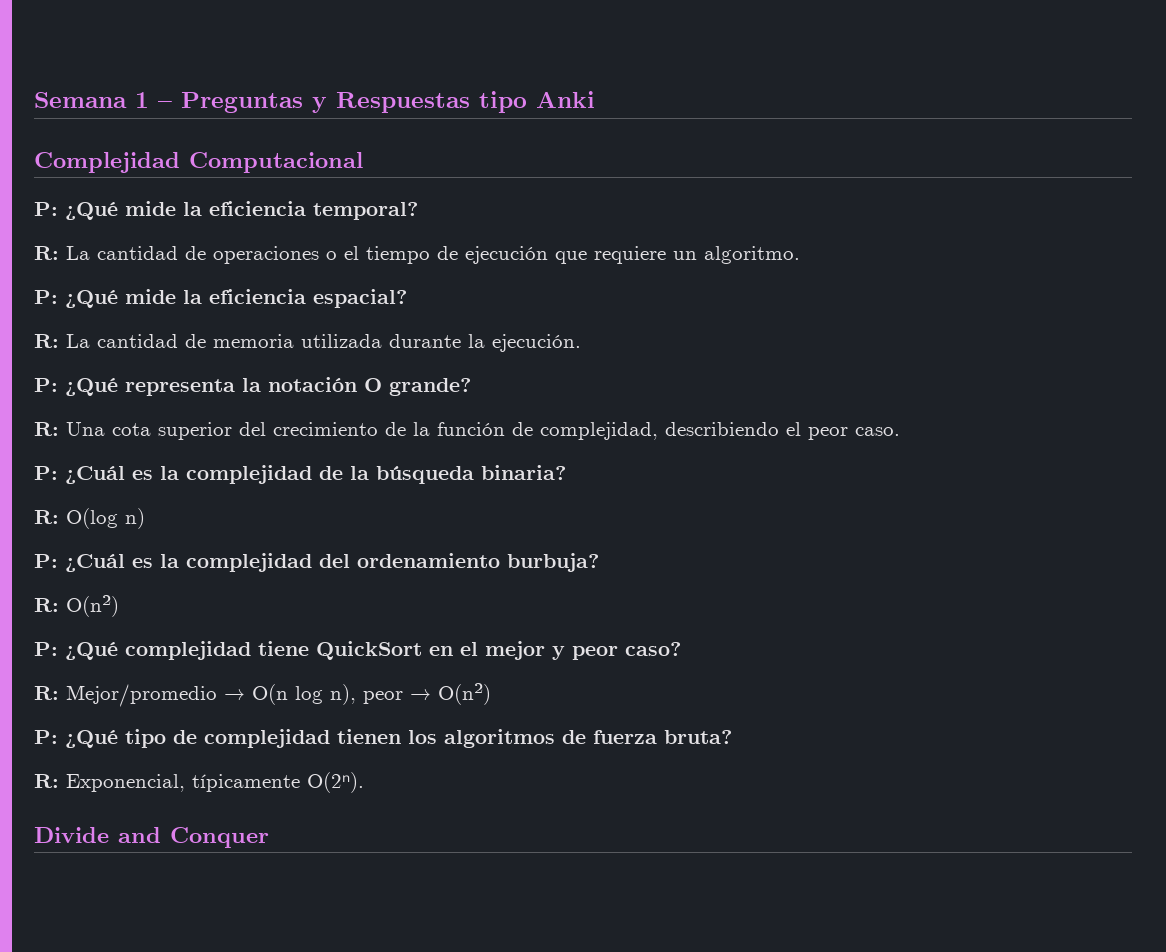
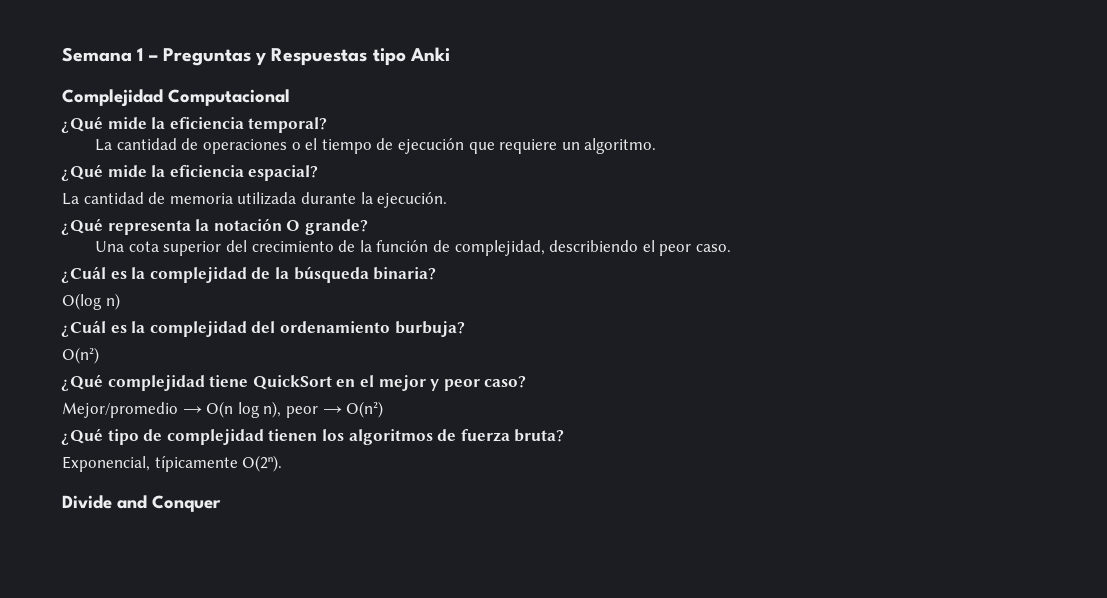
- P: ¿Qué mide la eficiencia temporal?
+ ¿Qué mide la eficiencia temporal?
- R: La cantidad de operaciones o el tiempo de ejecución que requiere un algoritmo.
+ La cantidad de operaciones o el tiempo de ejecución que requiere un algoritmo.
- P: ¿Qué mide la eficiencia espacial?
+ ¿Qué mide la eficiencia espacial?
- R: La cantidad de memoria utilizada durante la ejecución.
+ La cantidad de memoria utilizada durante la ejecución.
- P: ¿Qué representa la notación O grande?
+ ¿Qué representa la notación O grande?
- R: Una cota superior del crecimiento de la función de complejidad, describiendo el peor caso.
+ Una cota superior del crecimiento de la función de complejidad, describiendo el peor caso.
- P: ¿Cuál es la complejidad de la búsqueda binaria?
+ ¿Cuál es la complejidad de la búsqueda binaria?
- R: O(log n)
+ O(log n)
- P: ¿Cuál es la complejidad del ordenamiento burbuja?
- R: O(n²)
- P: ¿Qué complejidad tiene QuickSort en el mejor y peor caso?
+ ¿Cuál es la complejidad del ordenamiento burbuja?
+ O(n²)
+ ¿Qué complejidad tiene QuickSort en el mejor y peor caso?
- R: Mejor/promedio → O(n log n), peor → O(n²)
+ Mejor/promedio → O(n log n), peor → O(n²)
- P: ¿Qué tipo de complejidad tienen los algoritmos de fuerza bruta?
+ ¿Qué tipo de complejidad tienen los algoritmos de fuerza bruta?
- R: Exponencial, típicamente O(2ⁿ).
+ Exponencial, típicamente O(2ⁿ).

